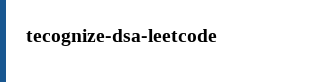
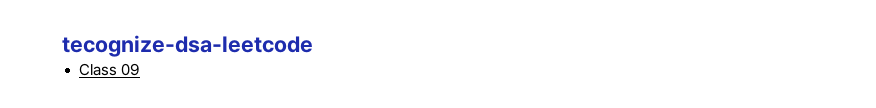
+ Class 09

